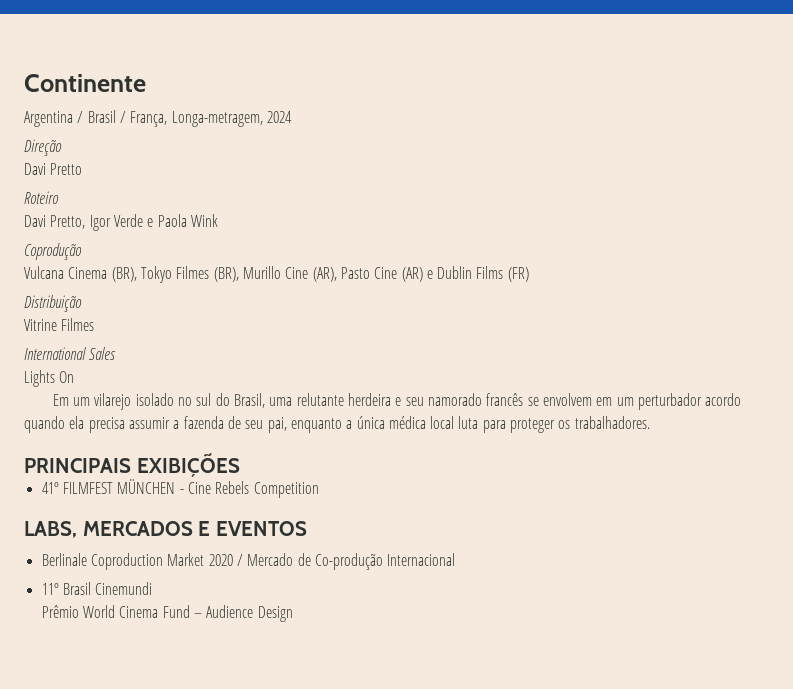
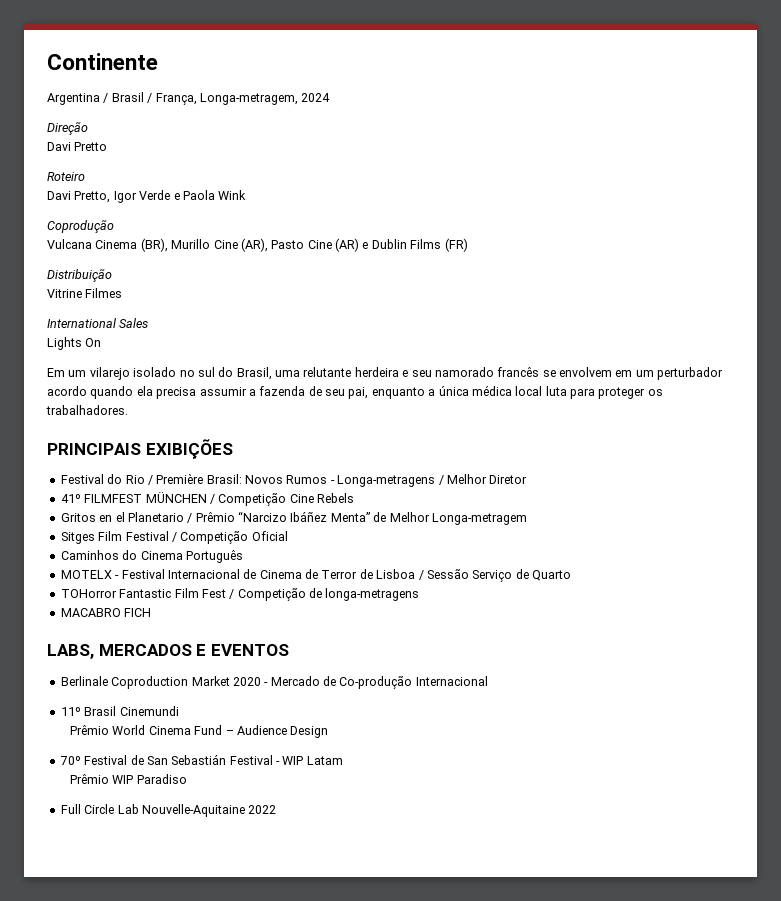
- Vulcana Cinema (BR), Tokyo Filmes (BR), Murillo Cine (AR), Pasto Cine (AR) e Dublin Films (FR)
+ Vulcana Cinema (BR), Murillo Cine (AR), Pasto Cine (AR) e Dublin Films (FR)
+ Festival do Rio / Première Brasil: Novos Rumos - Longa-metragens / Melhor Diretor
- 41º FILMFEST MÜNCHEN - Cine Rebels Competition
+ 41º FILMFEST MÜNCHEN / Competição Cine Rebels
+ Gritos en el Planetario / Prêmio “Narcizo Ibáñez Menta” de Melhor Longa-metragem
+ Sitges Film Festival / Competição Oficial
+ Caminhos do Cinema Português
+ MOTELX - Festival Internacional de Cinema de Terror de Lisboa / Sessão Serviço de Quarto
+ TOHorror Fantastic Film Fest / Competição de longa-metragens
+ MACABRO FICH
- Berlinale Coproduction Market 2020 / Mercado de Co-produção Internacional
+ Berlinale Coproduction Market 2020 - Mercado de Co-produção Internacional
+ 70º Festival de San Sebastián Festival - WIP Latam
+ Prêmio WIP Paradiso
+ Full Circle Lab Nouvelle-Aquitaine 2022

